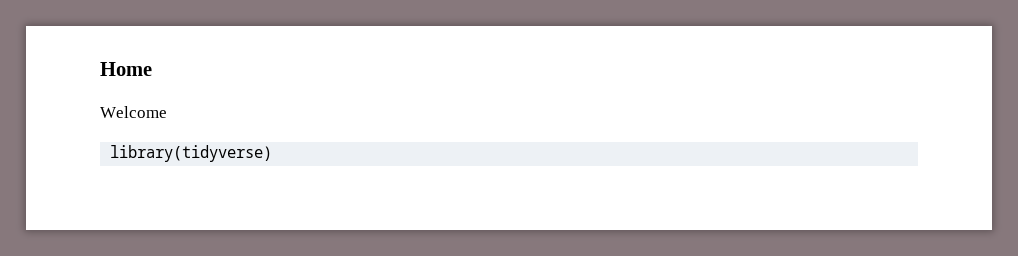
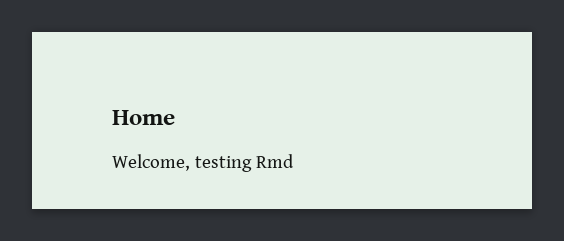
- Welcome
- library(tidyverse)
+ Welcome, testing Rmd

